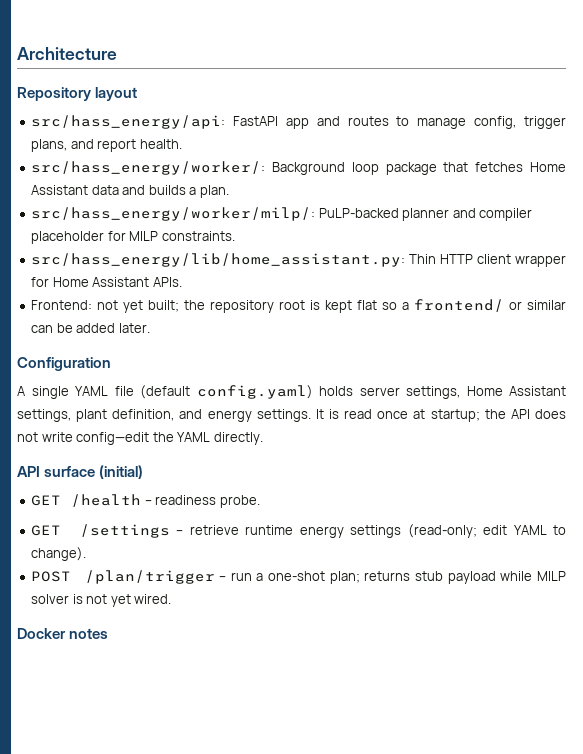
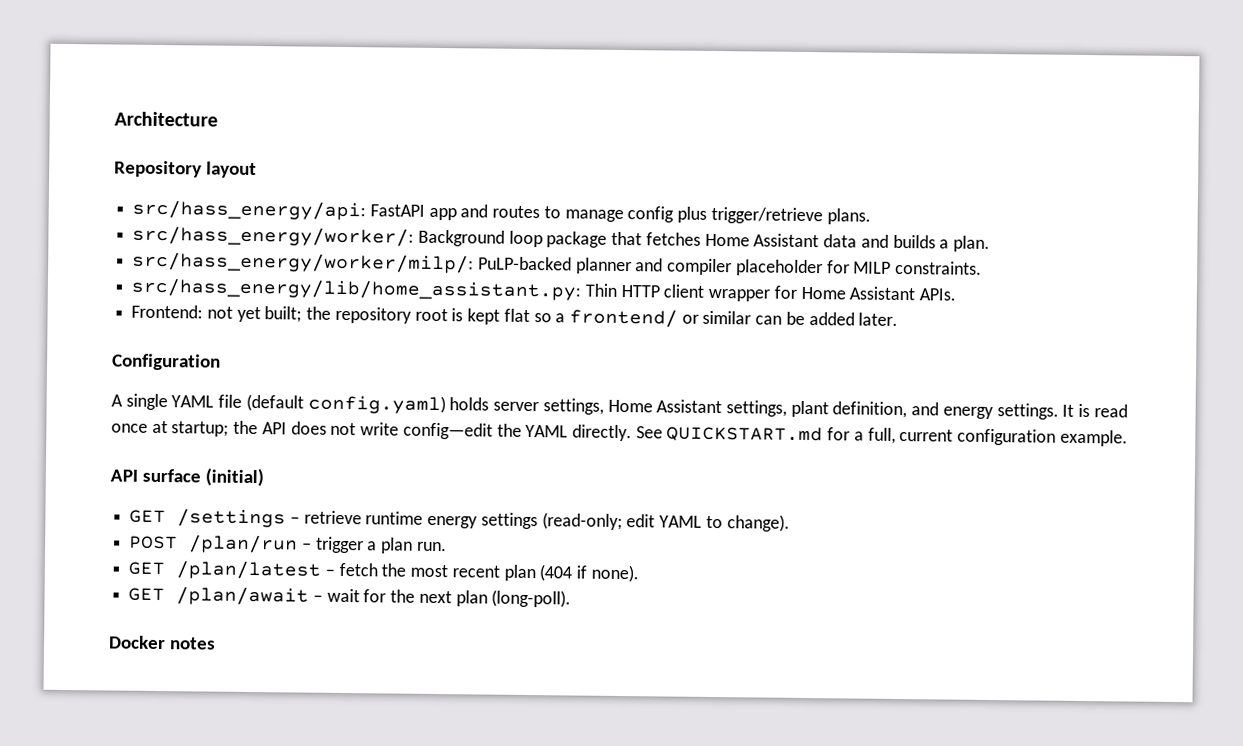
- src/hass_energy/api: FastAPI app and routes to manage config, trigger plans, and report health.
+ src/hass_energy/api: FastAPI app and routes to manage config plus trigger/retrieve plans.
- It is read once at startup; the API does not write config—edit the YAML directly.
+ It is read once at startup; the API does not write config—edit the YAML directly. See QUICKSTART.md for a full, current configuration example.
  API surface (initial)
- GET /health – readiness probe.
- POST /plan/trigger – run a one-shot plan; returns stub payload while MILP solver is not yet wired.
+ POST /plan/run – trigger a plan run.
+ GET /plan/latest – fetch the most recent plan (404 if none).
+ GET /plan/await – wait for the next plan (long-poll).

